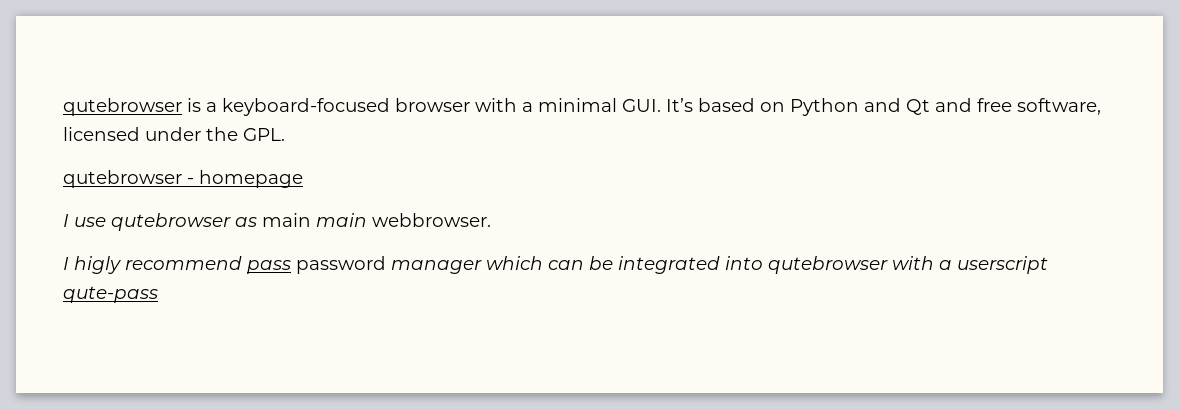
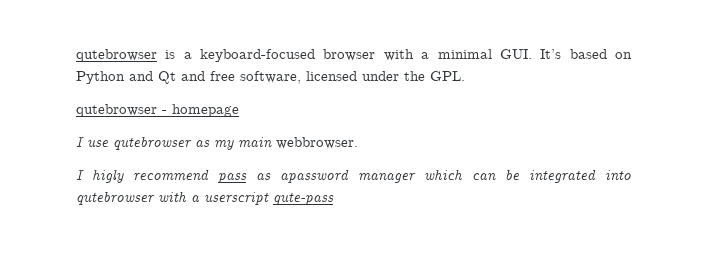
- I use qutebrowser as main main webbrowser.
+ I use qutebrowser as my main webbrowser.
- I higly recommend pass password manager which can be integrated into qutebrowser with a userscript qute-pass
+ I higly recommend pass as apassword manager which can be integrated into qutebrowser with a userscript qute-pass

